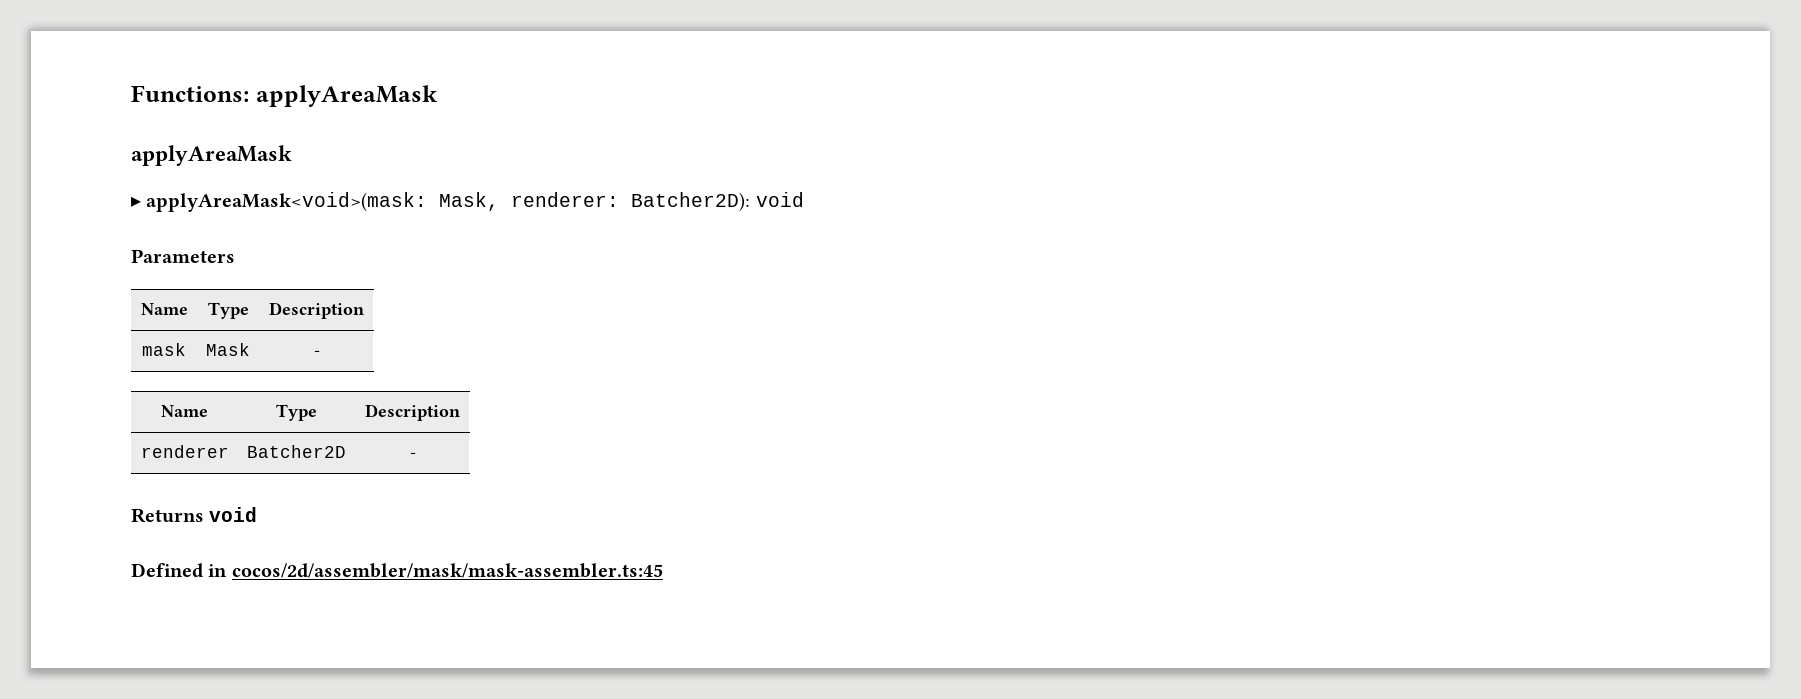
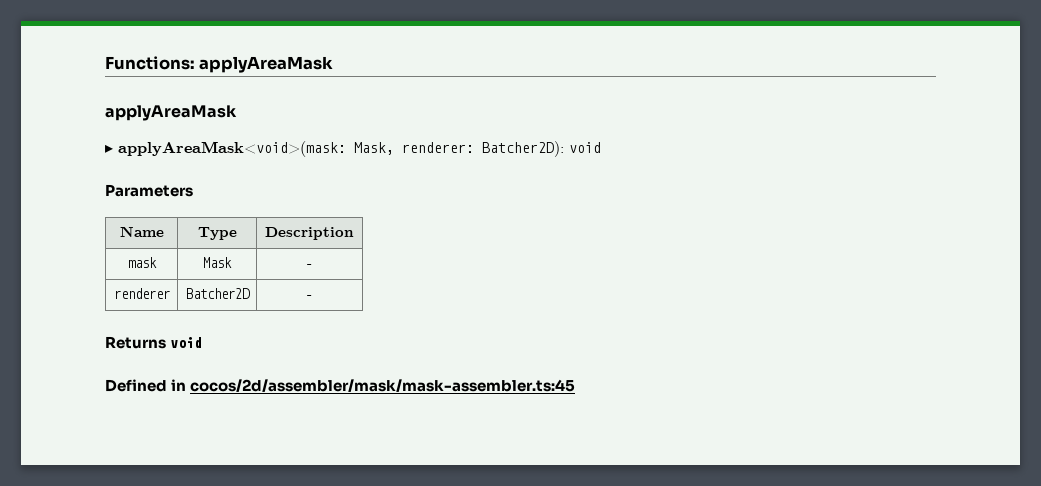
  mask | Mask | -
- Name | Type | Description

